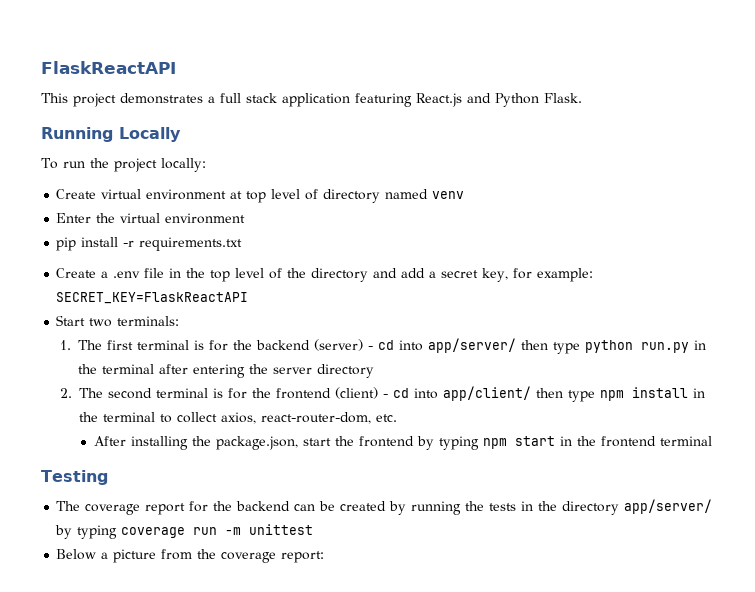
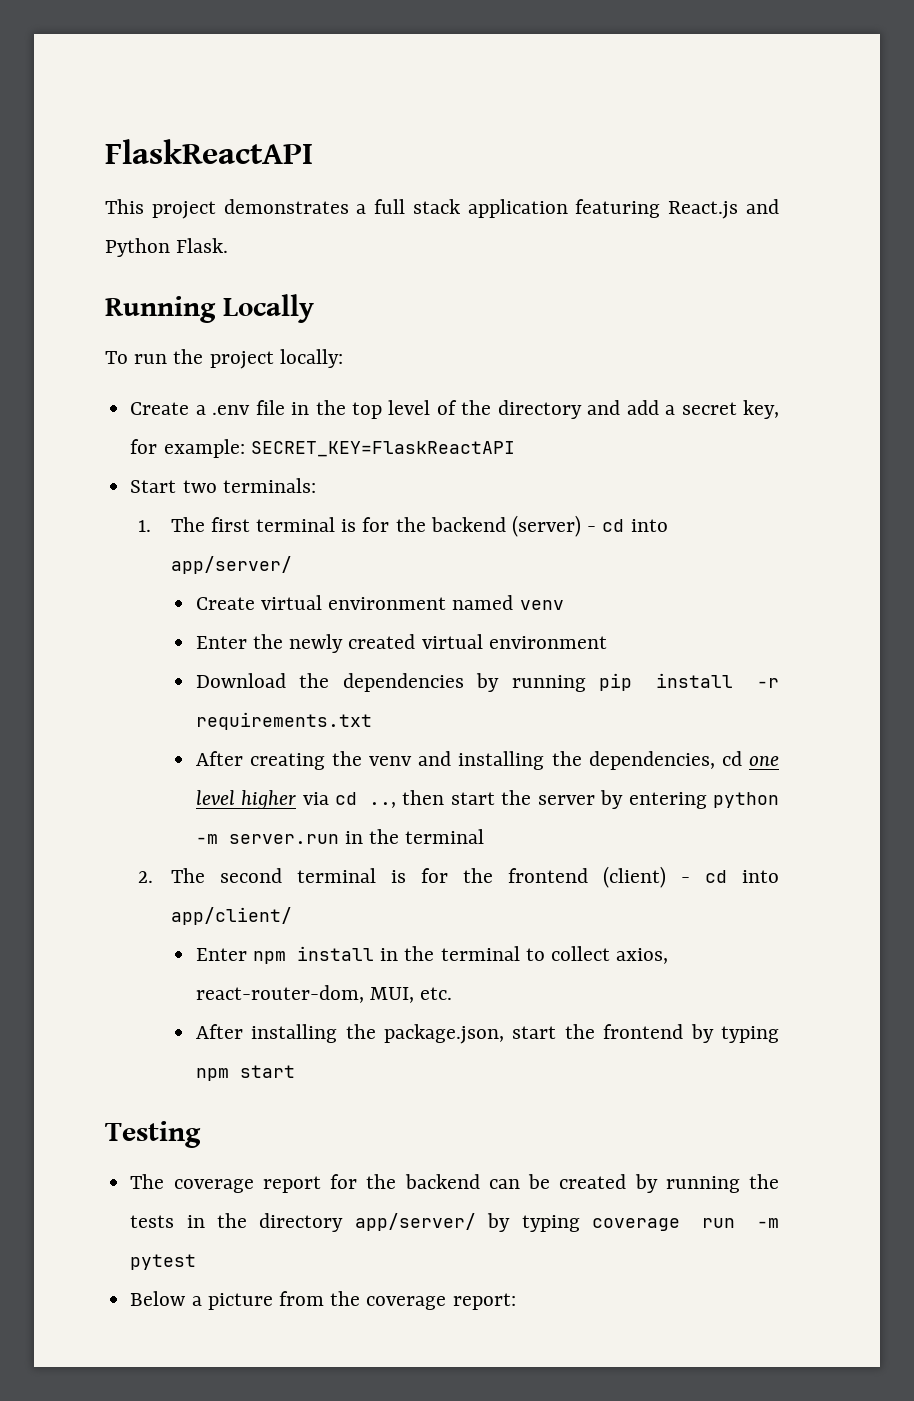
- Create virtual environment at top level of directory named venv
- Enter the virtual environment
- pip install -r requirements.txt
- 1. The first terminal is for the backend (server) - cd into app/server/ then type python run.py in the terminal after entering the server directory
+ 1. The first terminal is for the backend (server) - cd into app/server/
+ Create virtual environment named venv
+ Enter the newly created virtual environment
+ Download the dependencies by running pip install -r requirements.txt
+ After creating the venv and installing the dependencies, cd one level higher via cd .., then start the server by entering python -m server.run in the terminal
- 2. The second terminal is for the frontend (client) - cd into app/client/ then type npm install in the terminal to collect axios, react-router-dom, etc.
+ 2. The second terminal is for the frontend (client) - cd into app/client/
+ Enter npm install in the terminal to collect axios, react-router-dom, MUI, etc.
- After installing the package.json, start the frontend by typing npm start in the frontend terminal
+ After installing the package.json, start the frontend by typing npm start
- The coverage report for the backend can be created by running the tests in the directory app/server/ by typing coverage run -m unittest
+ The coverage report for the backend can be created by running the tests in the directory app/server/ by typing coverage run -m pytest

